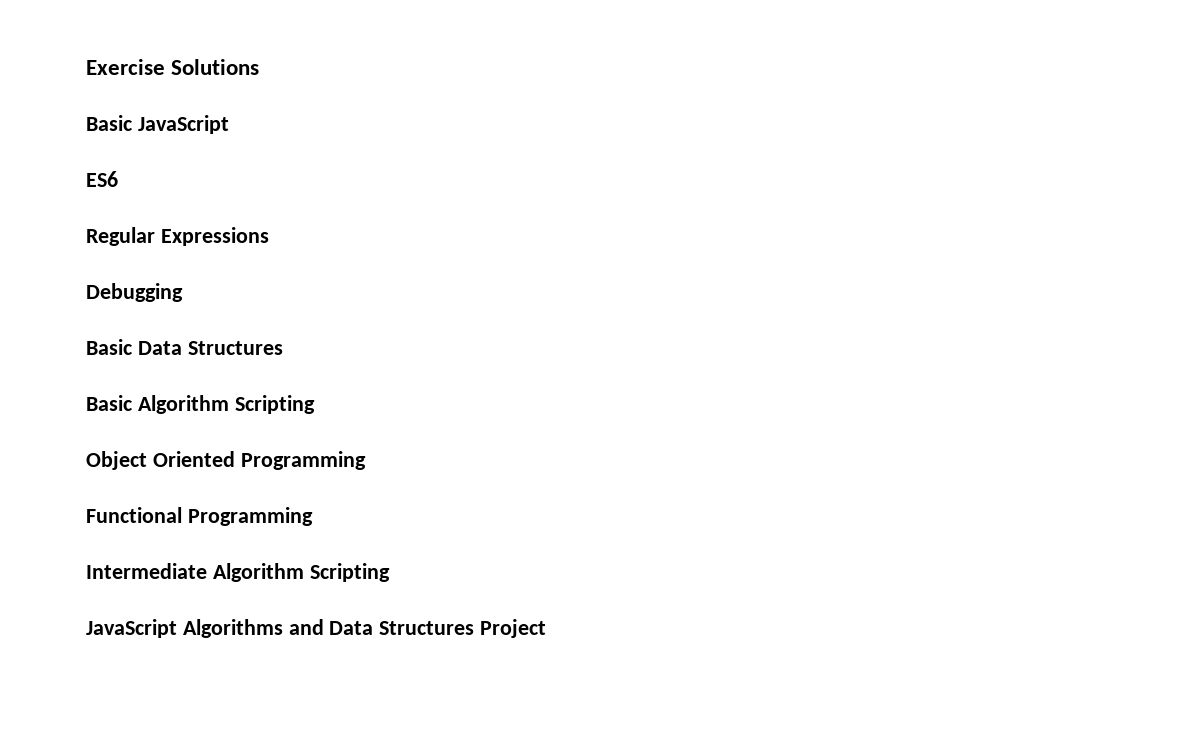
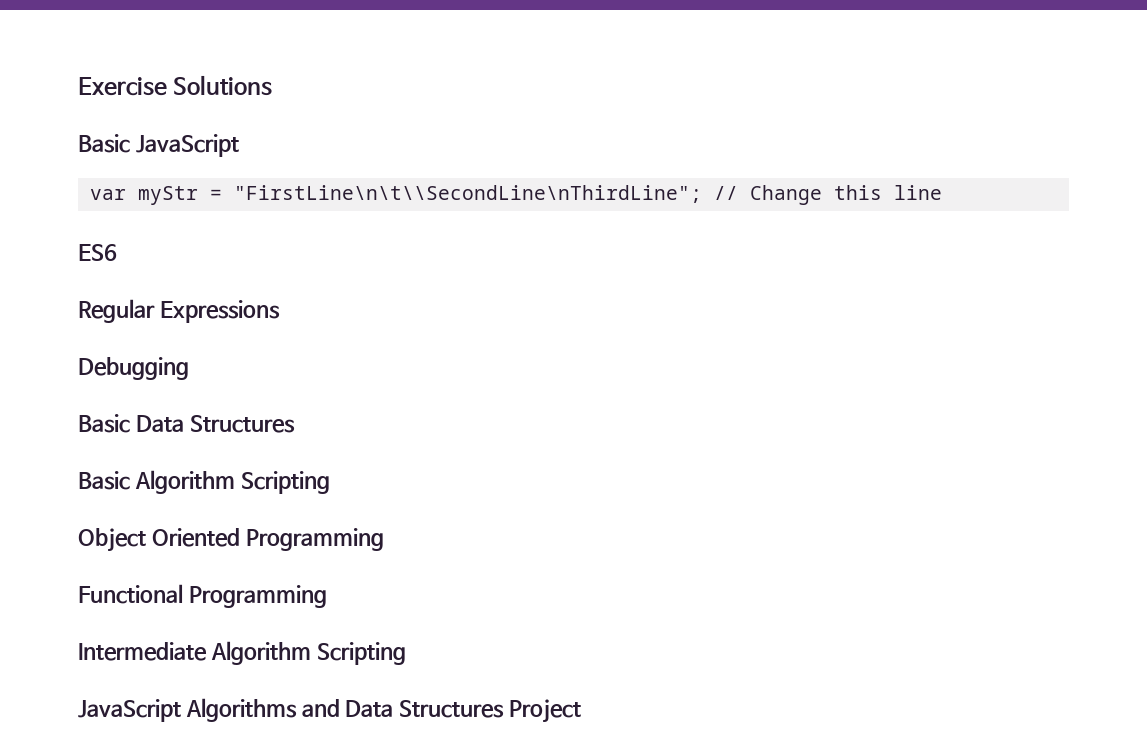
+ var myStr = "FirstLine\n\t\\SecondLine\nThirdLine"; // Change this line

